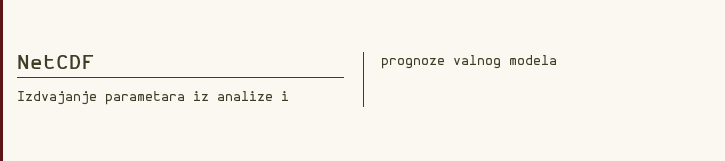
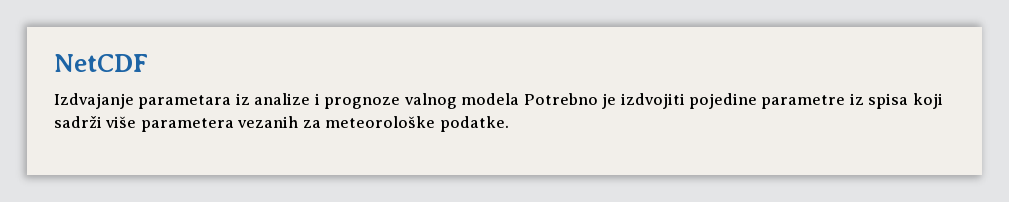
- Izdvajanje parametara iz analize i prognoze valnog modela
+ Izdvajanje parametara iz analize i prognoze valnog modela Potrebno je izdvojiti pojedine parametre iz spisa koji sadrži više parametera vezanih za meteorološke podatke.

